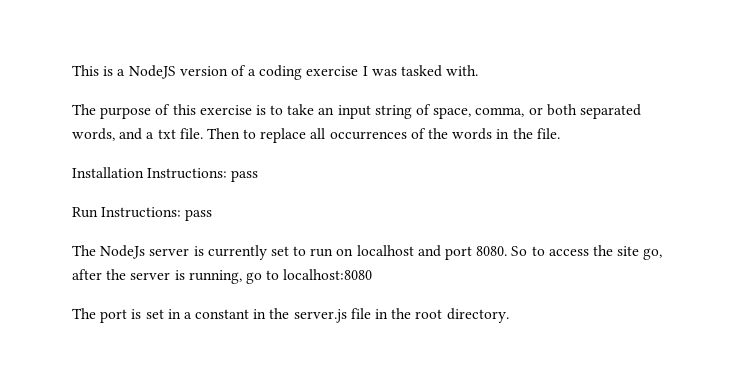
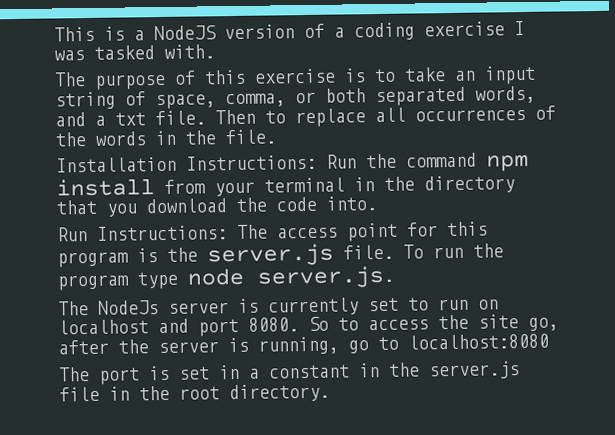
- Installation Instructions: pass
- Run Instructions: pass
+ Installation Instructions: Run the command npm install from your terminal in the directory that you download the code into.
+ Run Instructions: The access point for this program is the server.js file. To run the program type node server.js.

